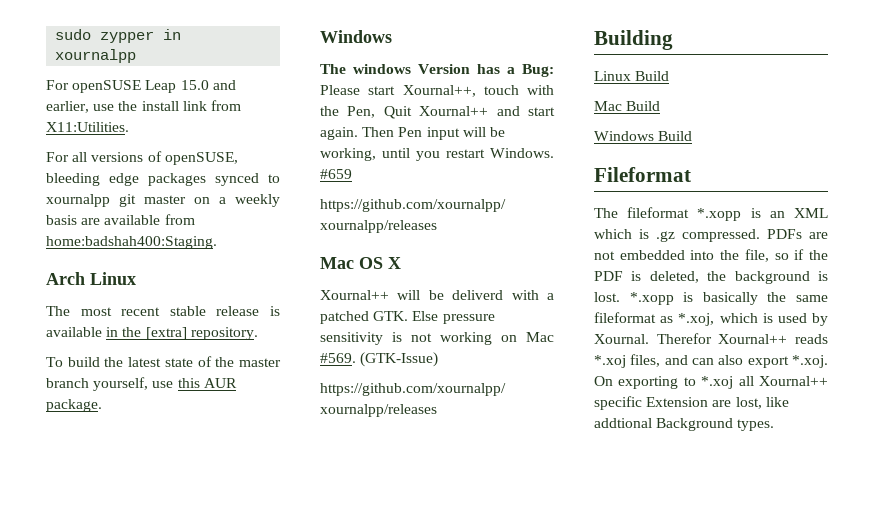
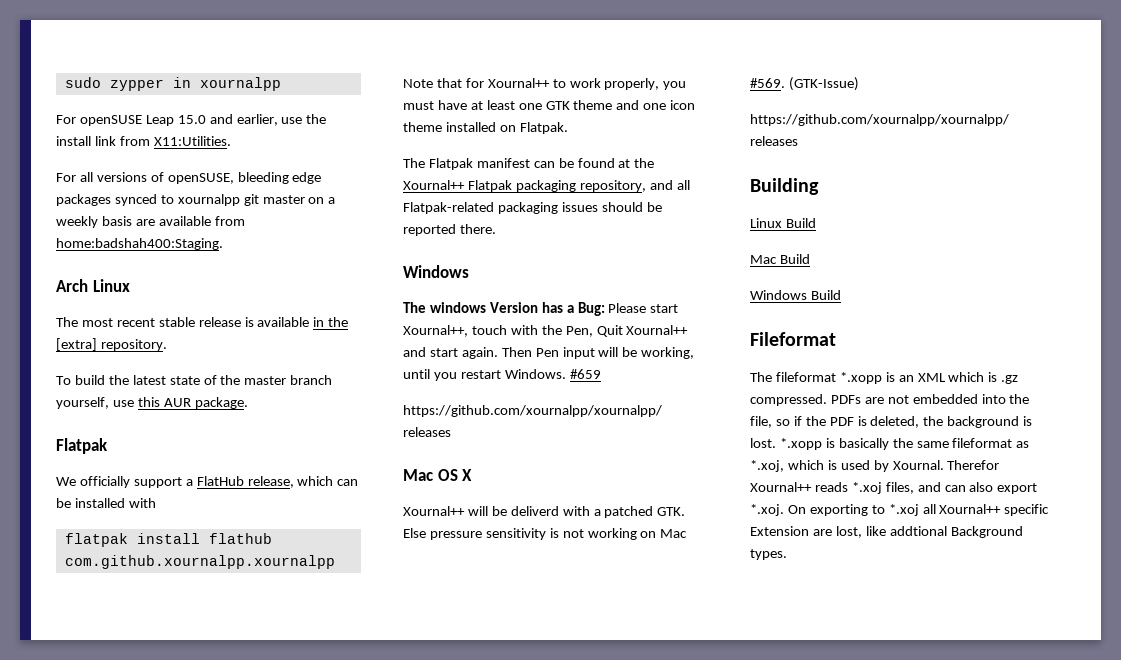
  To build the latest state of the master branch yourself, use this AUR package.
+ Flatpak
+ We officially support a FlatHub release, which can be installed with
+ flatpak install flathub com.github.xournalpp.xournalpp
+ Note that for Xournal++ to work properly, you must have at least one GTK theme and one icon theme installed on Flatpak.
+ The Flatpak manifest can be found at the Xournal++ Flatpak packaging repository, and all Flatpak-related packaging issues should be reported there.

